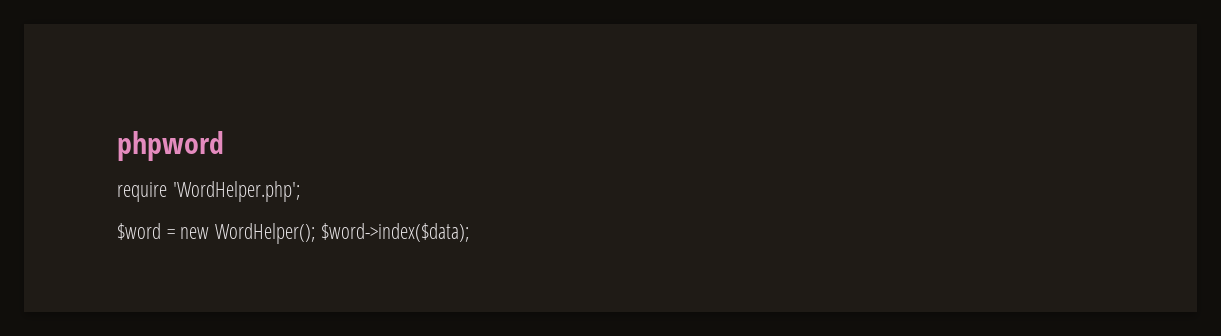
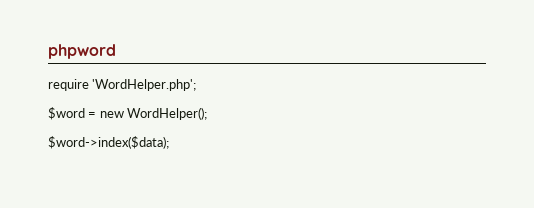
- $word = new WordHelper(); $word->index($data);
+ $word = new WordHelper();
+ $word->index($data);

